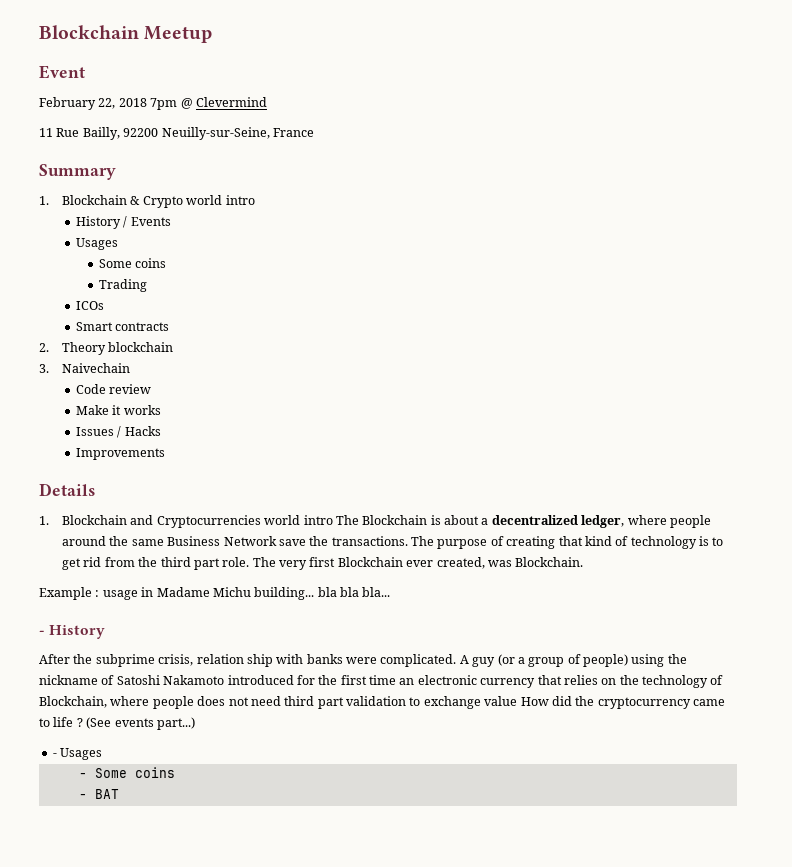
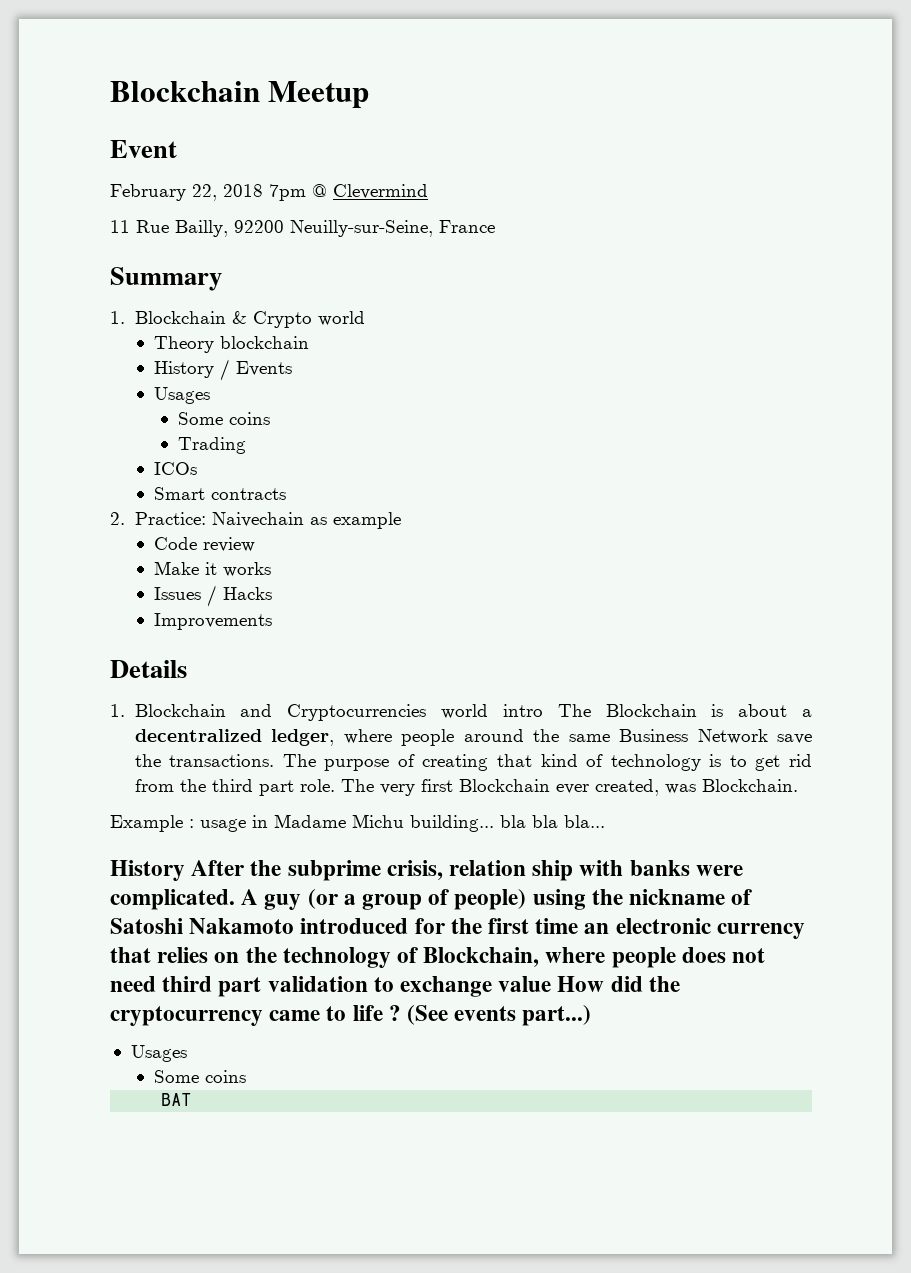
- 1. Blockchain & Crypto world intro
+ 1. Blockchain & Crypto world
+ Theory blockchain
- 2. Theory blockchain
- 3. Naivechain
+ 2. Practice: Naivechain as example
- - History
- After the subprime crisis, relation ship with banks were complicated.
+ History After the subprime crisis, relation ship with banks were complicated.
  (See events part...)
- - Usages
- - Some coins
- - BAT
+ Usages
+ Some coins
+ BAT

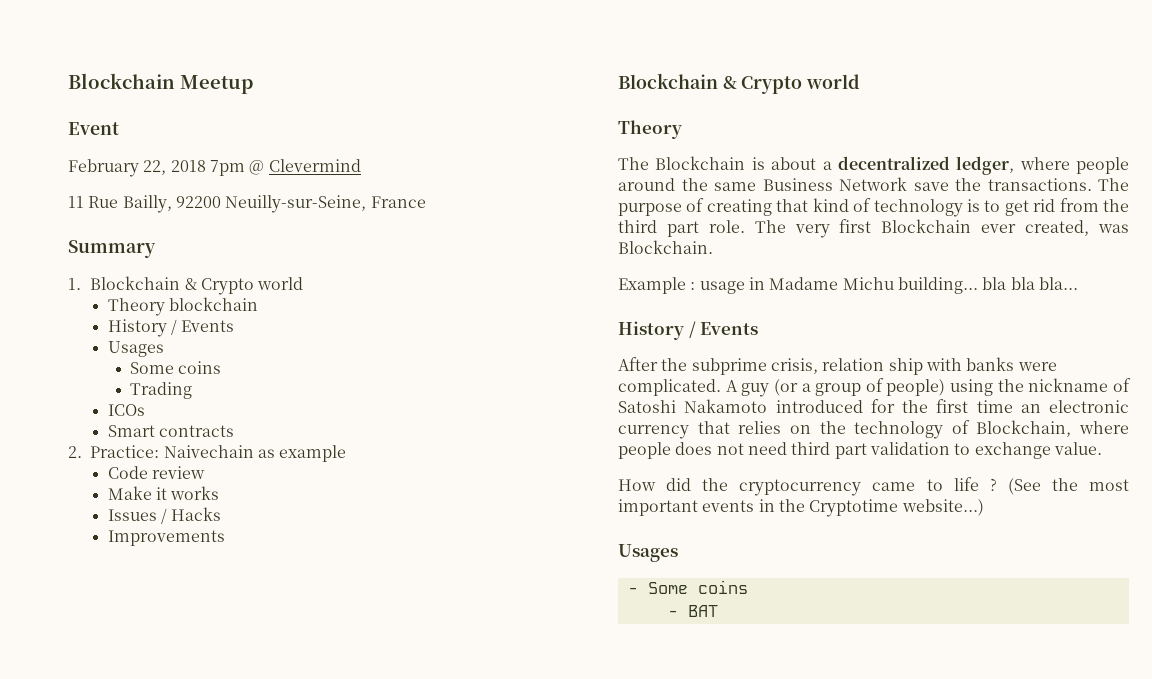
  Improvements
- Details
- 1. Blockchain and Cryptocurrencies world intro The Blockchain is about a decentralized ledger, where people around the same Business Network save the transactions.
+ Blockchain & Crypto world
+ Theory
+ The Blockchain is about a decentralized ledger, where people around the same Business Network save the transactions.
  Example : usage in Madame Michu building... bla bla bla...
- History After the subprime crisis, relation ship with banks were complicated.
+ History / Events
+ After the subprime crisis, relation ship with banks were complicated.
- A guy (or a group of people) using the nickname of Satoshi Nakamoto introduced for the first time an electronic currency that relies on the technology of Blockchain, where people does not need third part validation to exchange value How did the cryptocurrency came to life ?
+ A guy (or a group of people) using the nickname of Satoshi Nakamoto introduced for the first time an electronic currency that relies on the technology of Blockchain, where people does not need third part validation to exchange value.
+ How did the cryptocurrency came to life ?
- (See events part...)
+ (See the most important events in the Cryptotime website...)
  Usages
- Some coins
- BAT
+ - Some coins
+ - BAT

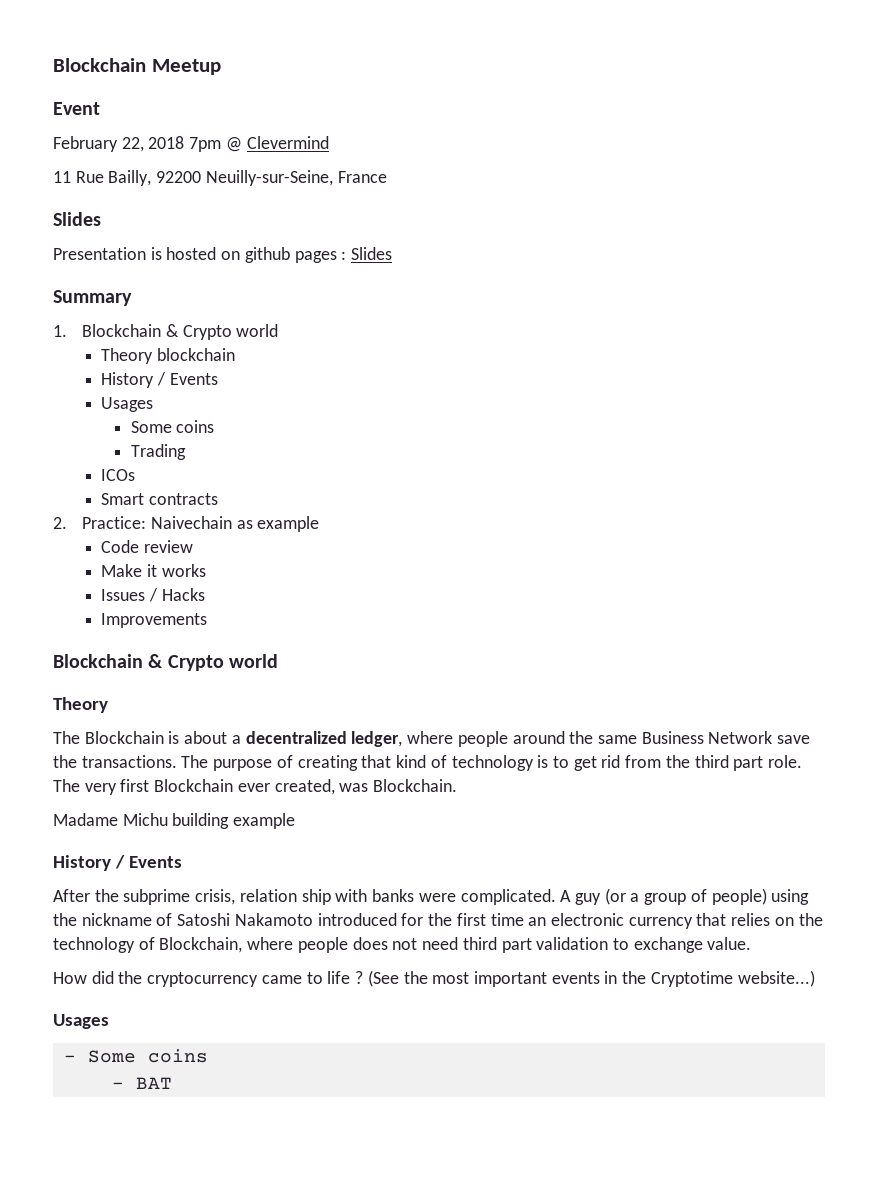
  11 Rue Bailly, 92200 Neuilly-sur-Seine, France
+ Slides
+ Presentation is hosted on github pages : Slides
- Example : usage in Madame Michu building... bla bla bla...
+ Madame Michu building example

